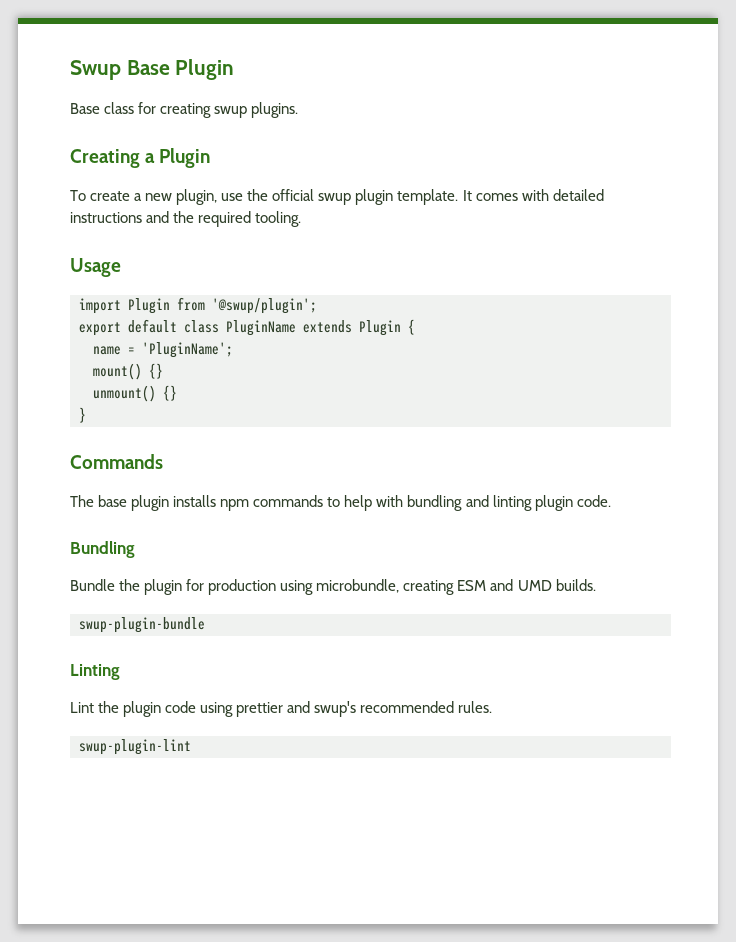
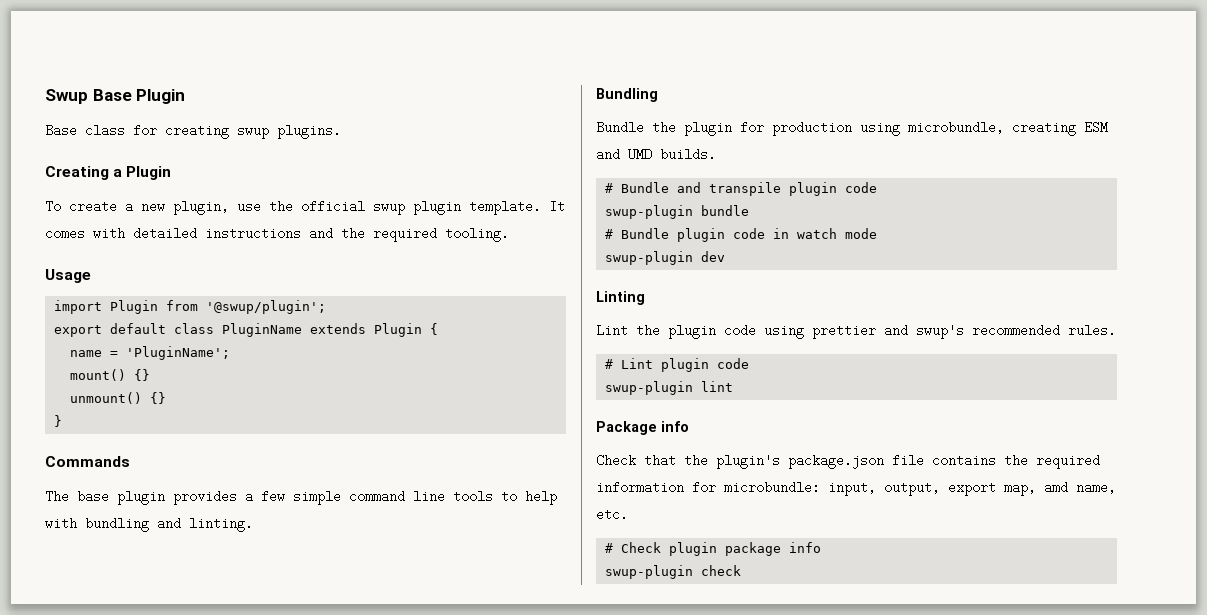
- The base plugin installs npm commands to help with bundling and linting plugin code.
+ The base plugin provides a few simple command line tools to help with bundling and linting.
- swup-plugin-bundle
+ # Bundle and transpile plugin code
+ swup-plugin bundle
+ # Bundle plugin code in watch mode
+ swup-plugin dev
- swup-plugin-lint
+ # Lint plugin code
+ swup-plugin lint
+ Package info
+ Check that the plugin's package.json file contains the required information for microbundle: input, output, export map, amd name, etc.
+ # Check plugin package info
+ swup-plugin check

